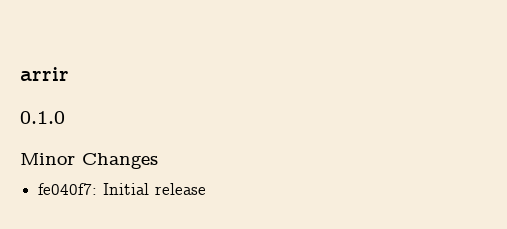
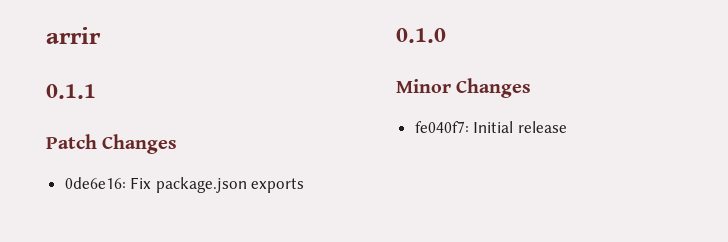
+ 0.1.1
+ Patch Changes
+ 0de6e16: Fix package.json exports

